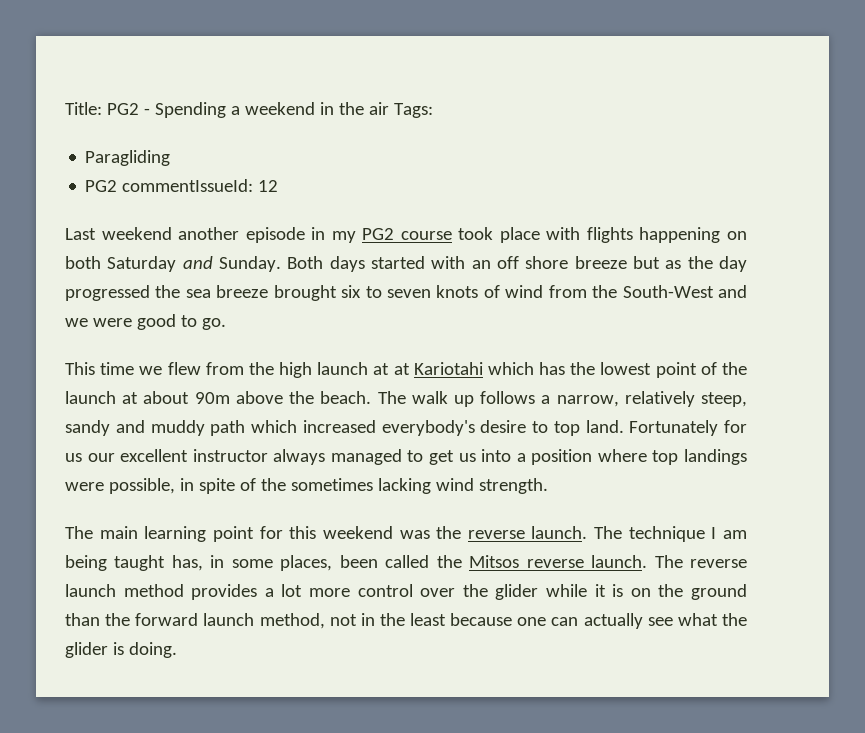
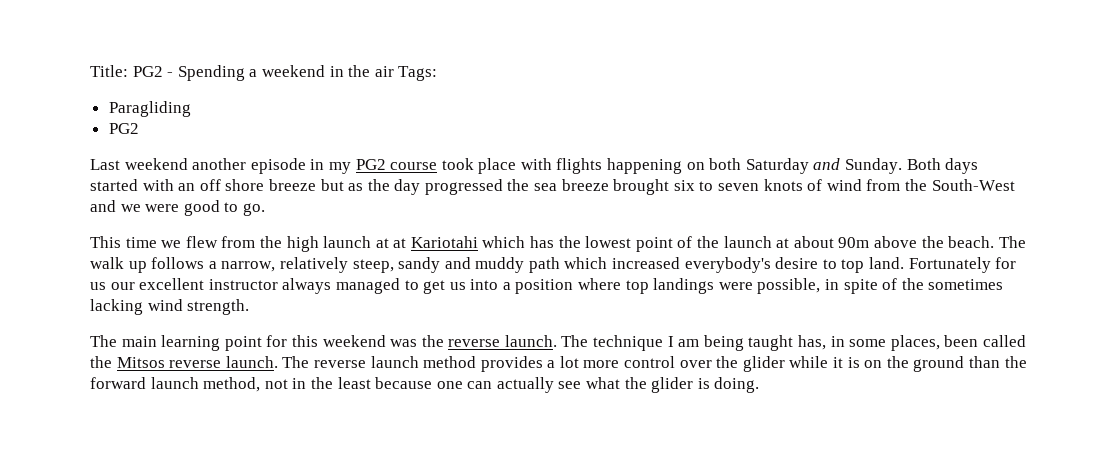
  Paragliding
- PG2 commentIssueId: 12
+ PG2

